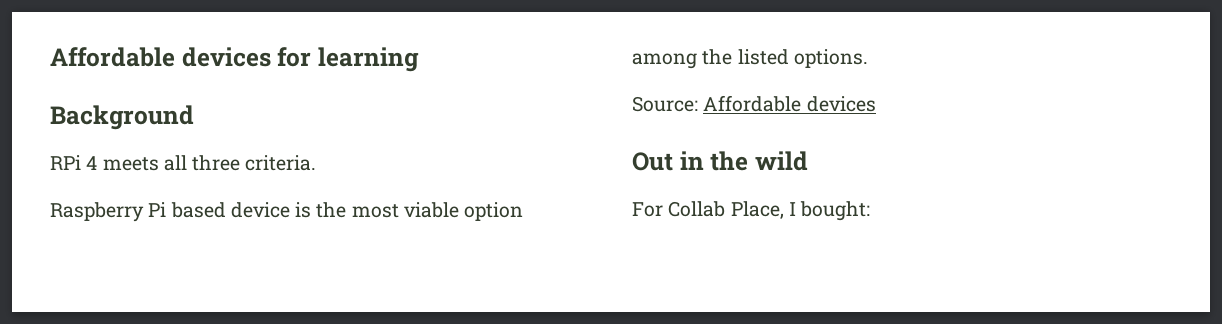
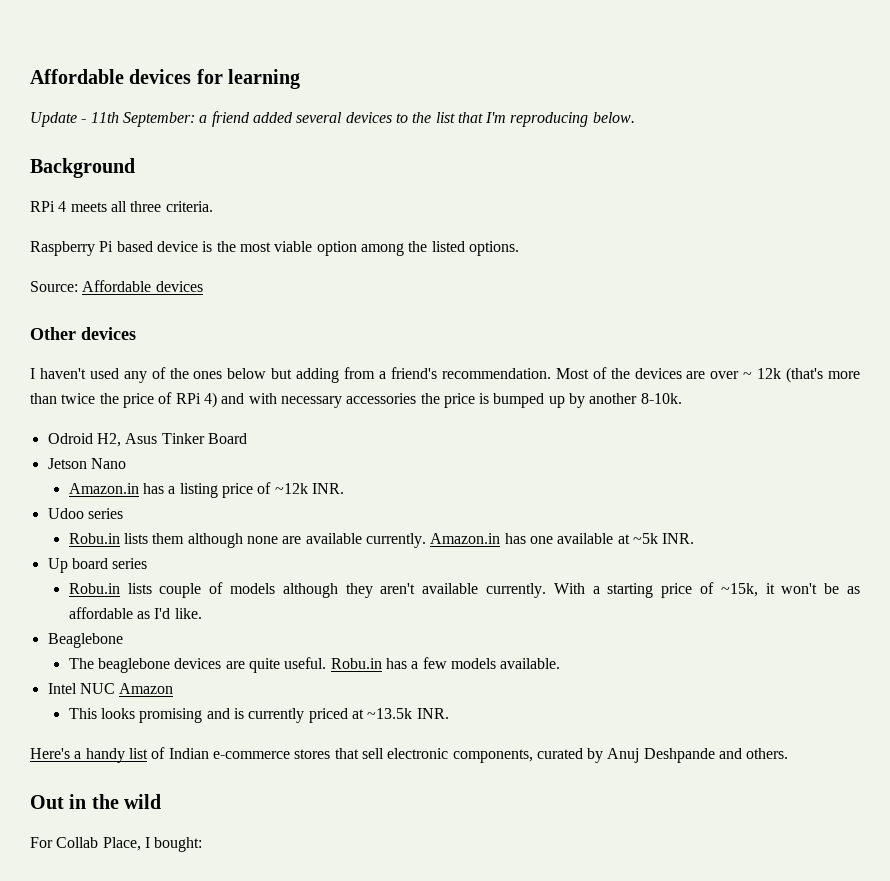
+ Update - 11th September: a friend added several devices to the list that I'm reproducing below.
+ Other devices
+ I haven't used any of the ones below but adding from a friend's recommendation. Most of the devices are over ~ 12k (that's more than twice the price of RPi 4) and with necessary accessories the price is bumped up by another 8-10k.
+ Odroid H2, Asus Tinker Board
+ Jetson Nano
+ Amazon.in has a listing price of ~12k INR.
+ Udoo series
+ Robu.in lists them although none are available currently. Amazon.in has one available at ~5k INR.
+ Up board series
+ Robu.in lists couple of models although they aren't available currently. With a starting price of ~15k, it won't be as affordable as I'd like.
+ Beaglebone
+ The beaglebone devices are quite useful. Robu.in has a few models available.
+ Intel NUC Amazon
+ This looks promising and is currently priced at ~13.5k INR.
+ Here's a handy list of Indian e-commerce stores that sell electronic components, curated by Anuj Deshpande and others.

